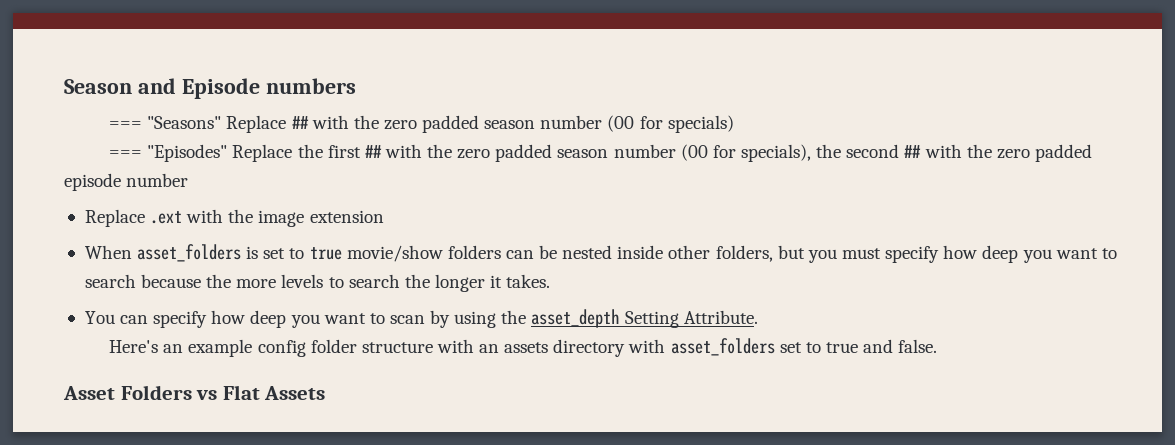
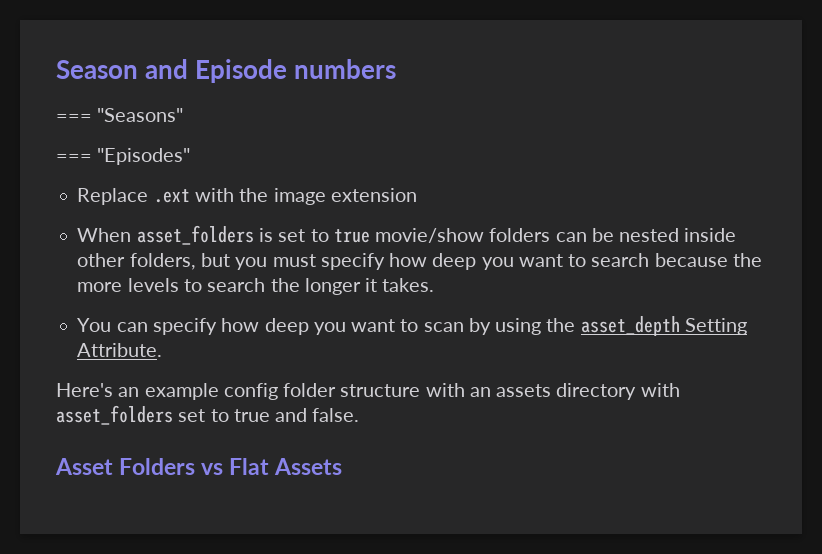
- === "Seasons" Replace ## with the zero padded season number (00 for specials)
- === "Episodes" Replace the first ## with the zero padded season number (00 for specials), the second ## with the zero padded episode number
+ === "Seasons"
+ === "Episodes"

